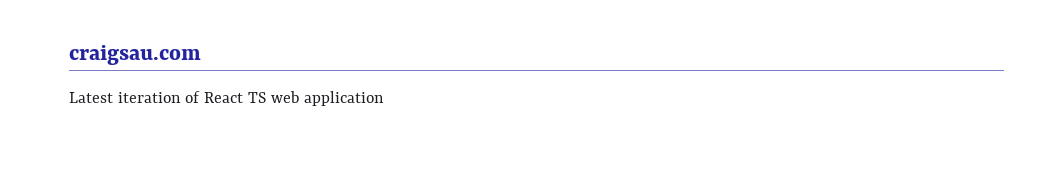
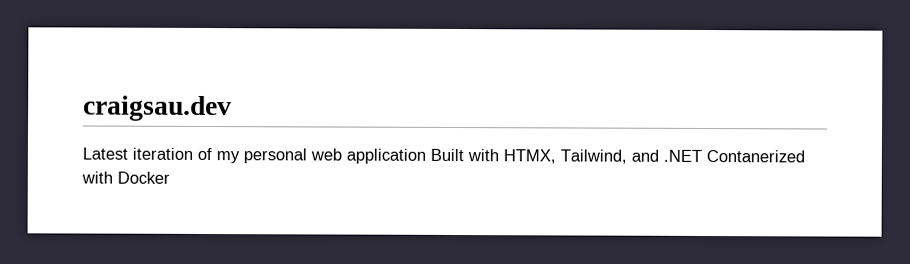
- craigsau.com
+ craigsau.dev
- Latest iteration of React TS web application
+ Latest iteration of my personal web application Built with HTMX, Tailwind, and .NET Contanerized with Docker

